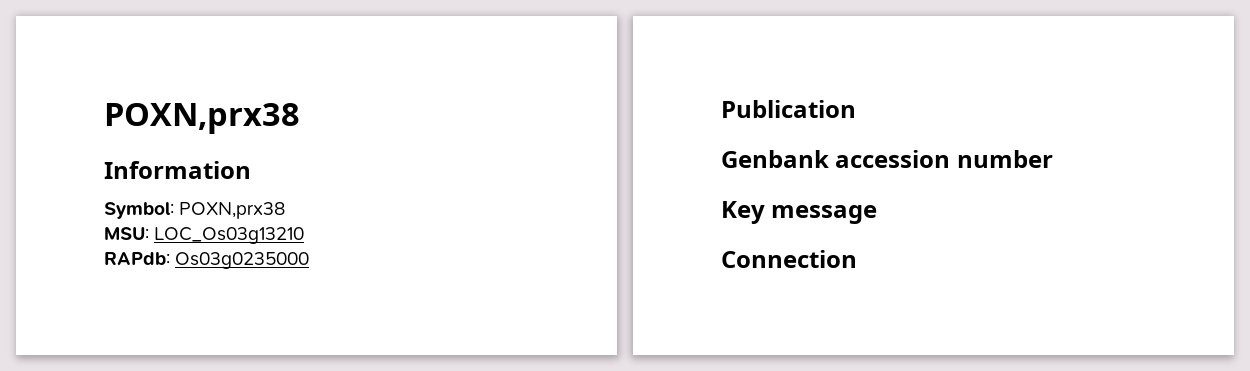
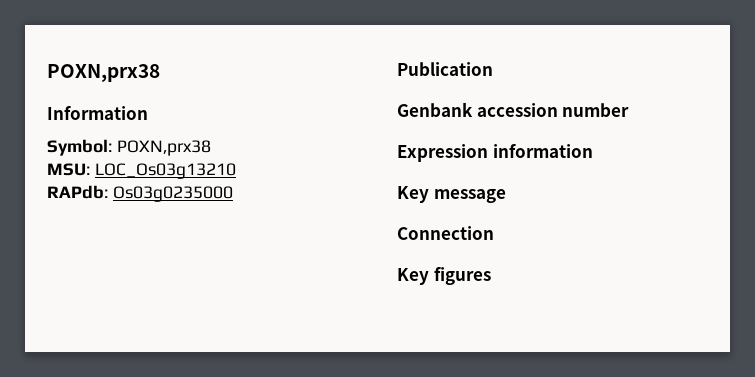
+ Expression information
+ Key figures

